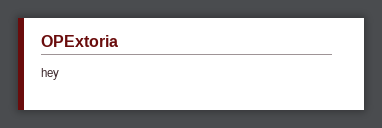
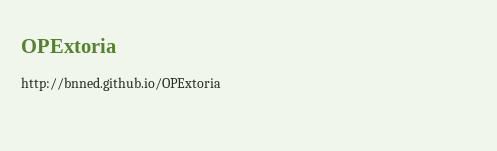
- hey
+ http://bnned.github.io/OPExtoria

